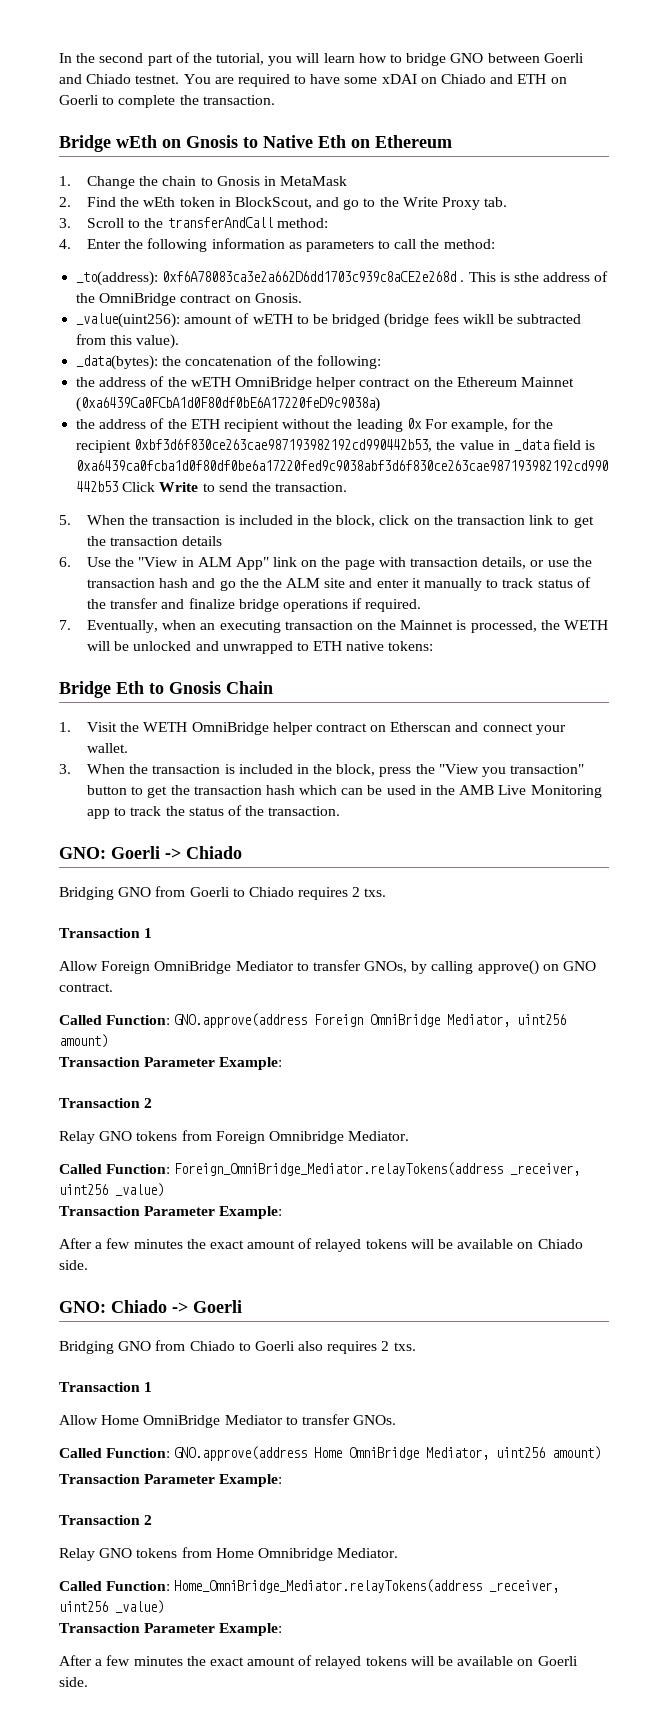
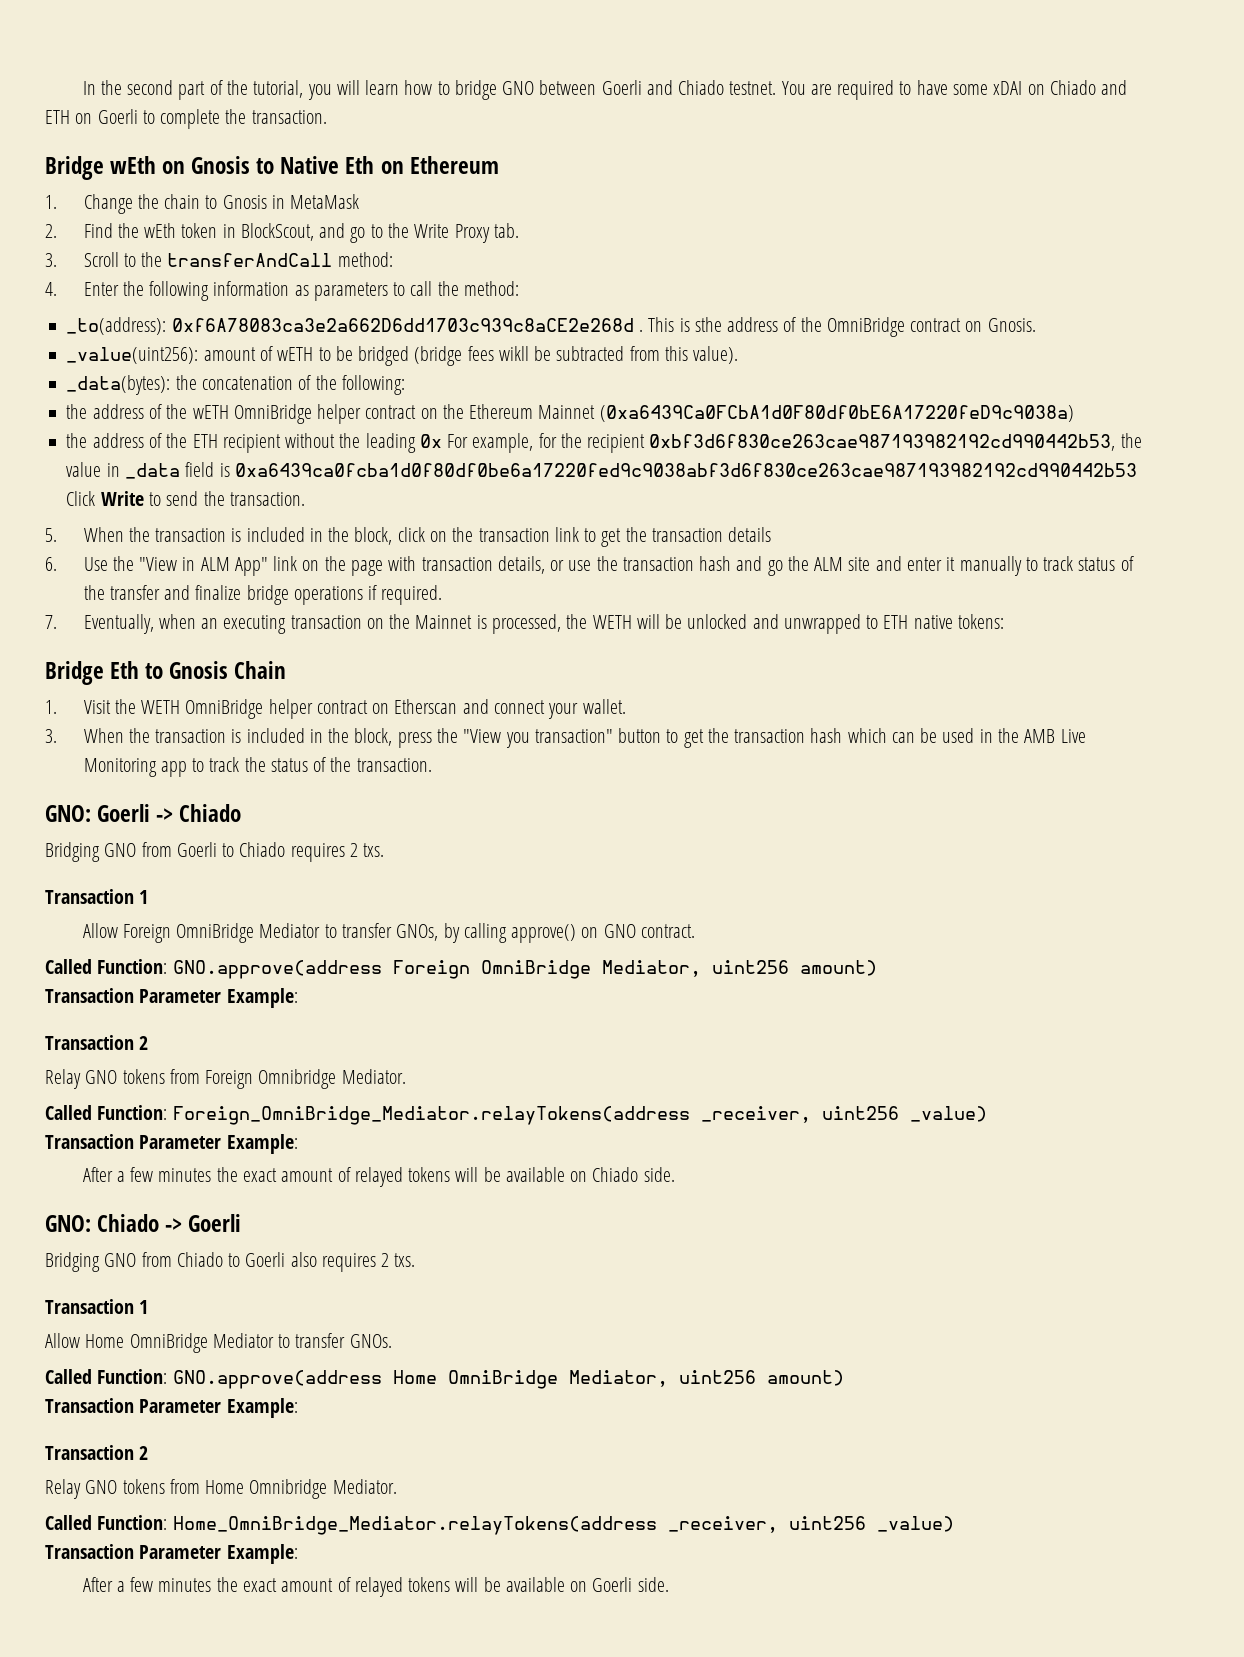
- 6. Use the "View in ALM App" link on the page with transaction details, or use the transaction hash and go the the ALM site and enter it manually to track status of the transfer and finalize bridge operations if required.
+ 6. Use the "View in ALM App" link on the page with transaction details, or use the transaction hash and go the ALM site and enter it manually to track status of the transfer and finalize bridge operations if required.

